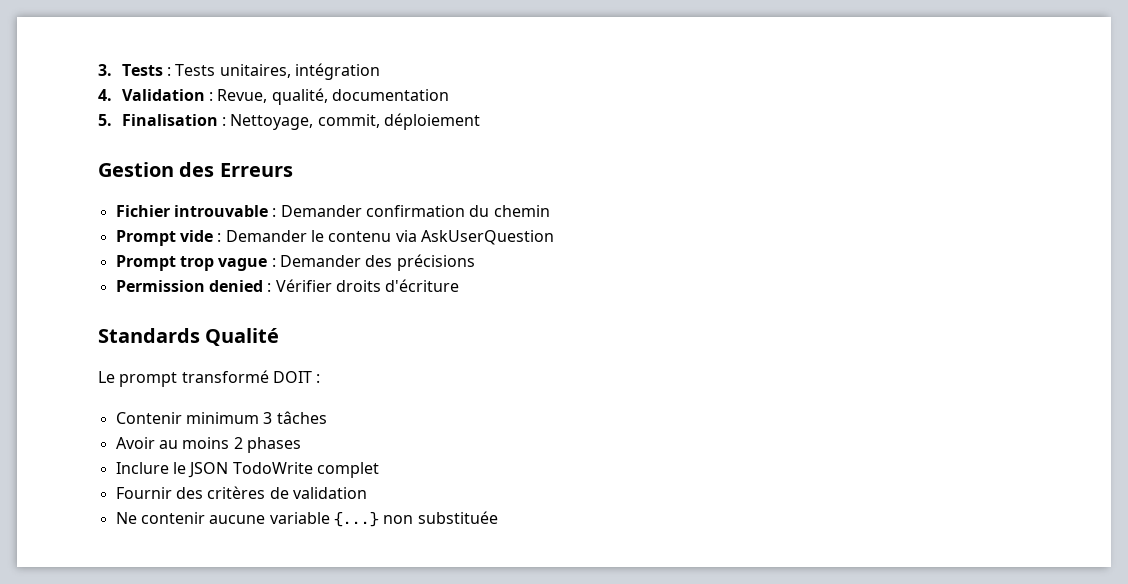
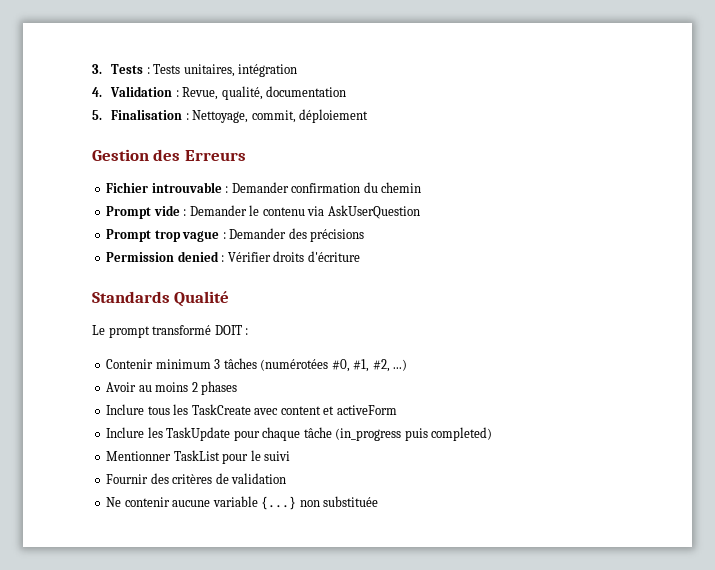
- Contenir minimum 3 tâches
+ Contenir minimum 3 tâches (numérotées #0, #1, #2, ...)
- Inclure le JSON TodoWrite complet
+ Inclure tous les TaskCreate avec content et activeForm
+ Inclure les TaskUpdate pour chaque tâche (in_progress puis completed)
+ Mentionner TaskList pour le suivi

